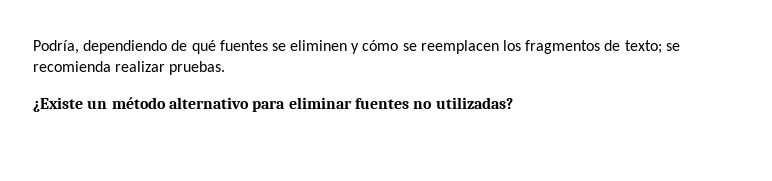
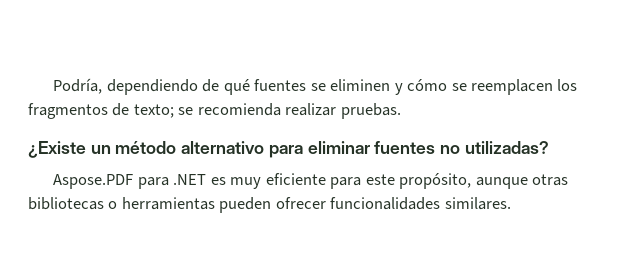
+ Aspose.PDF para .NET es muy eficiente para este propósito, aunque otras bibliotecas o herramientas pueden ofrecer funcionalidades similares.

